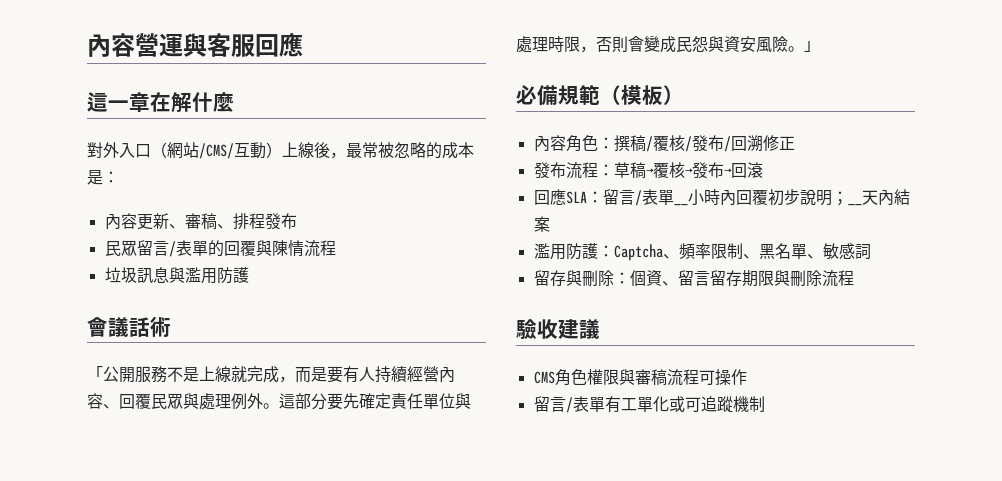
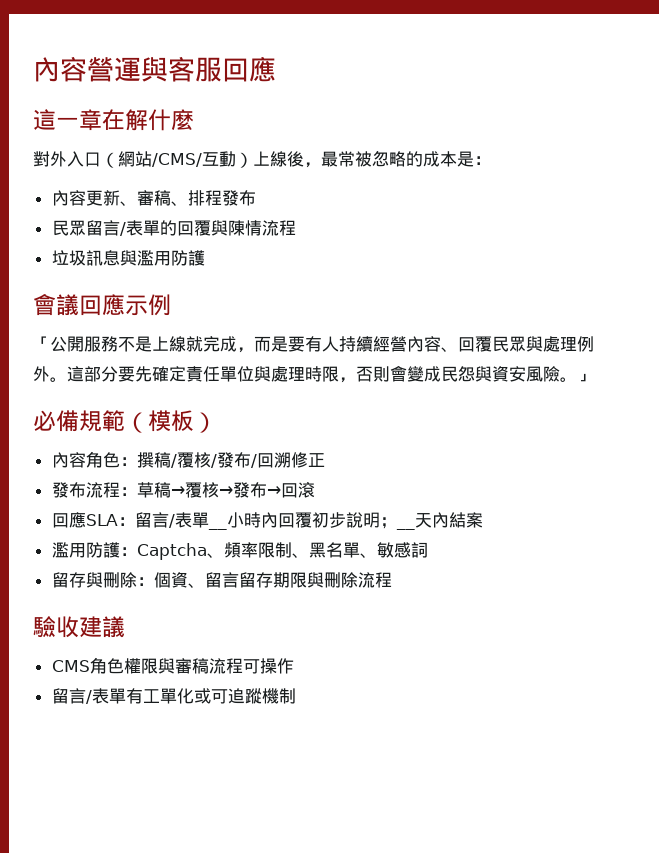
- 會議話術
+ 會議回應示例

